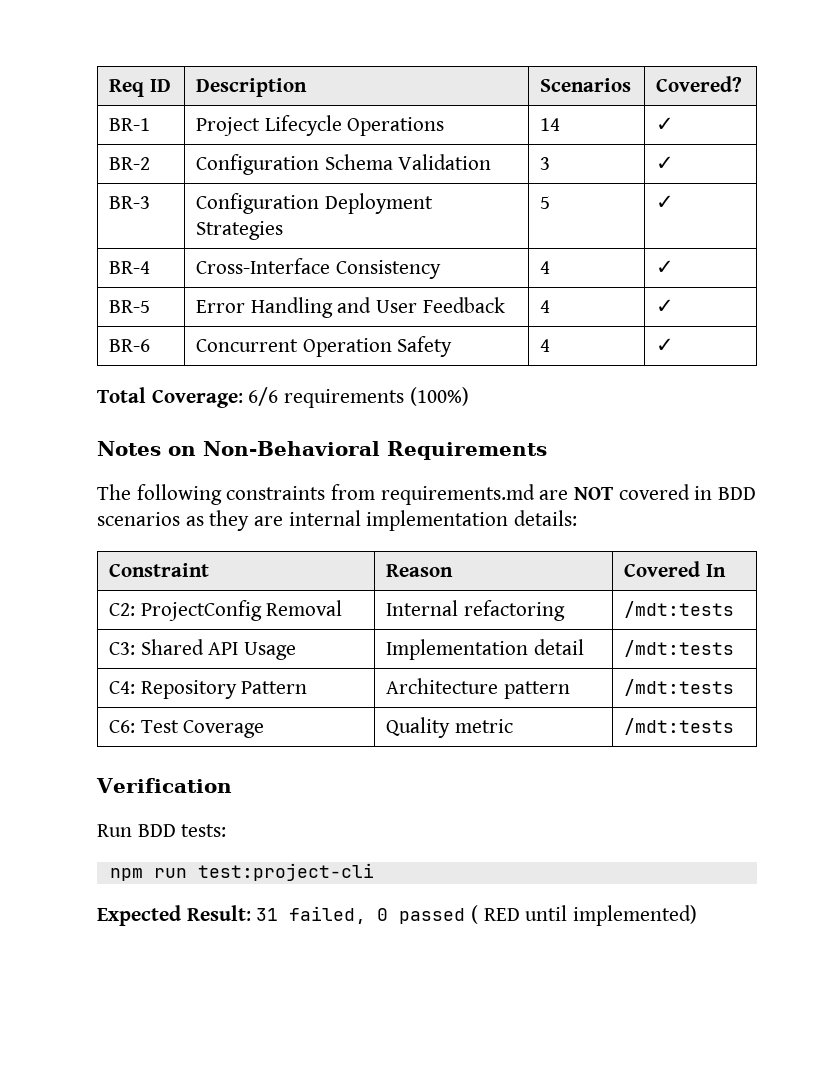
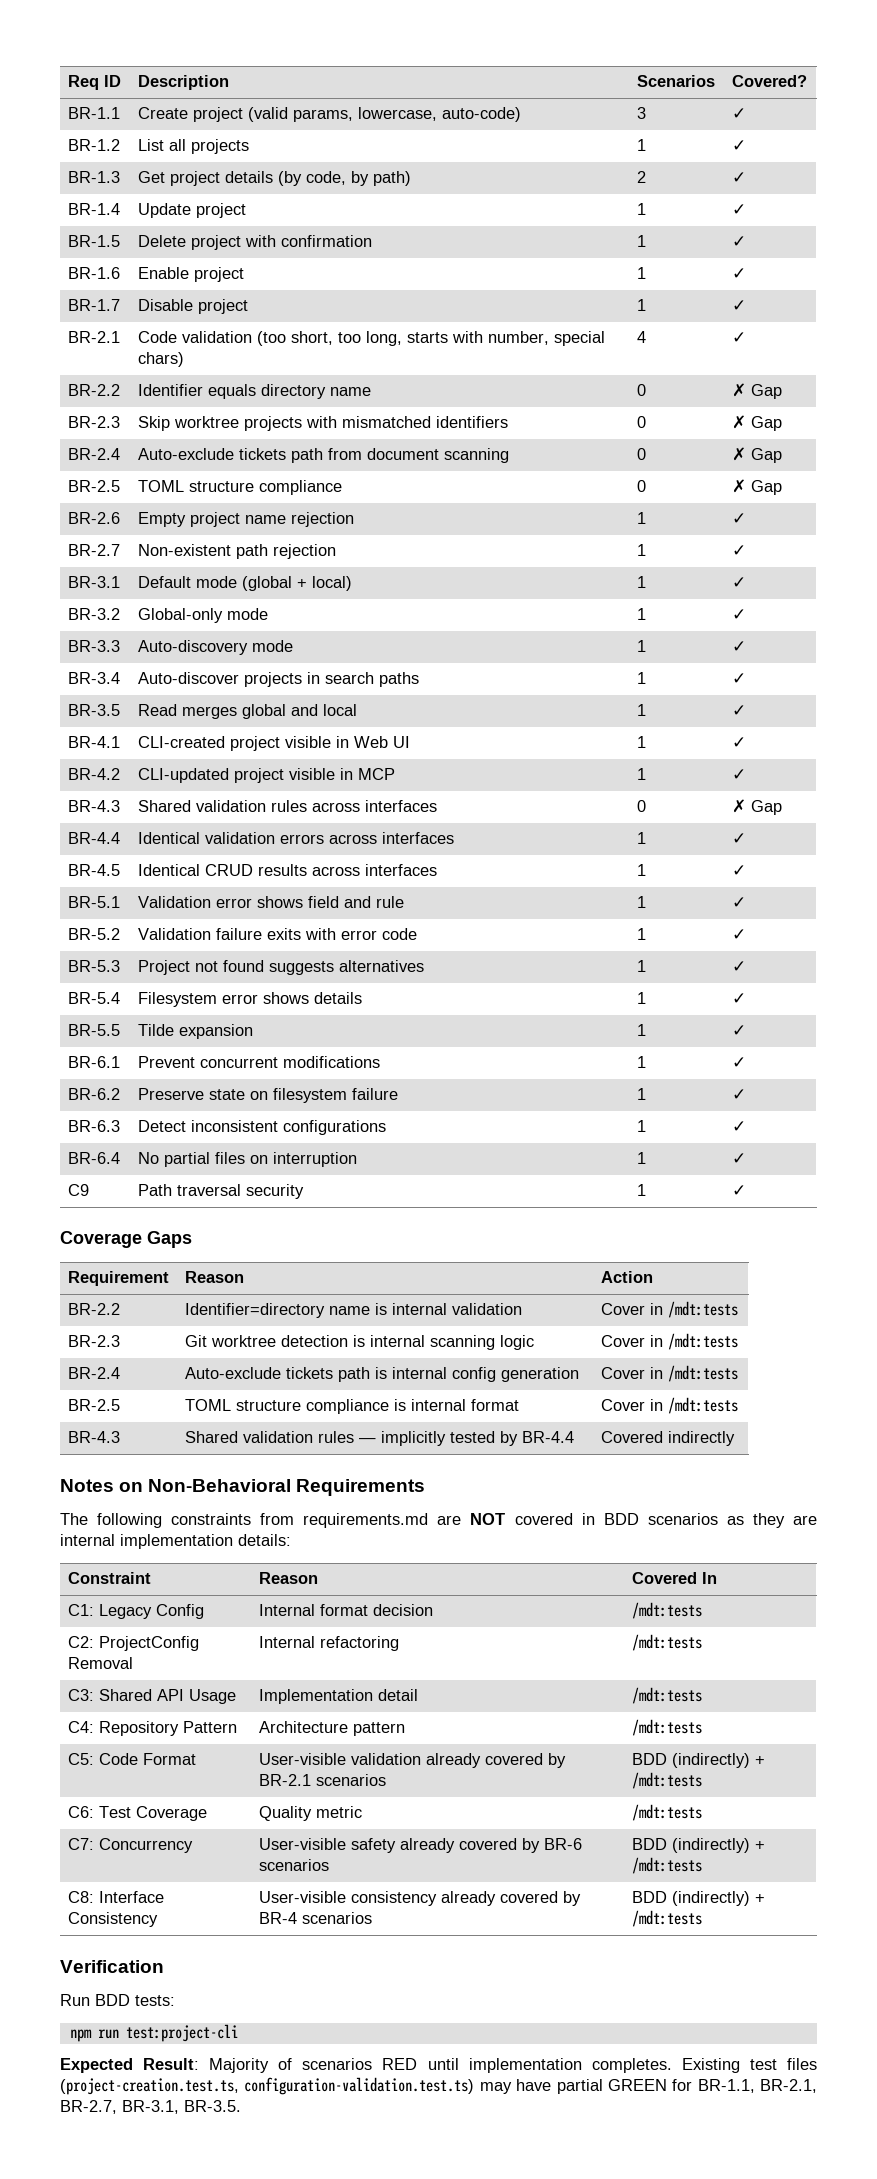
- BR-1 | Project Lifecycle Operations | 14 | ✓
- BR-2 | Configuration Schema Validation | 3 | ✓
- BR-3 | Configuration Deployment Strategies | 5 | ✓
- BR-4 | Cross-Interface Consistency | 4 | ✓
- BR-5 | Error Handling and User Feedback | 4 | ✓
- BR-6 | Concurrent Operation Safety | 4 | ✓
- Total Coverage: 6/6 requirements (100%)
+ BR-1.1 | Create project (valid params, lowercase, auto-code) | 3 | ✓
+ BR-1.2 | List all projects | 1 | ✓
+ BR-1.3 | Get project details (by code, by path) | 2 | ✓
+ BR-1.4 | Update project | 1 | ✓
+ BR-1.5 | Delete project with confirmation | 1 | ✓
+ BR-1.6 | Enable project | 1 | ✓
+ BR-1.7 | Disable project | 1 | ✓
+ BR-2.1 | Code validation (too short, too long, starts with number, special chars) | 4 | ✓
+ BR-2.2 | Identifier equals directory name | 0 | ✗ Gap
+ BR-2.3 | Skip worktree projects with mismatched identifiers | 0 | ✗ Gap
+ BR-2.4 | Auto-exclude tickets path from document scanning | 0 | ✗ Gap
+ BR-2.5 | TOML structure compliance | 0 | ✗ Gap
+ BR-2.6 | Empty project name rejection | 1 | ✓
+ BR-2.7 | Non-existent path rejection | 1 | ✓
+ BR-3.1 | Default mode (global + local) | 1 | ✓
+ BR-3.2 | Global-only mode | 1 | ✓
+ BR-3.3 | Auto-discovery mode | 1 | ✓
+ BR-3.4 | Auto-discover projects in search paths | 1 | ✓
+ BR-3.5 | Read merges global and local | 1 | ✓
+ BR-4.1 | CLI-created project visible in Web UI | 1 | ✓
+ BR-4.2 | CLI-updated project visible in MCP | 1 | ✓
+ BR-4.3 | Shared validation rules across interfaces | 0 | ✗ Gap
+ BR-4.4 | Identical validation errors across interfaces | 1 | ✓
+ BR-4.5 | Identical CRUD results across interfaces | 1 | ✓
+ BR-5.1 | Validation error shows field and rule | 1 | ✓
+ BR-5.2 | Validation failure exits with error code | 1 | ✓
+ BR-5.3 | Project not found suggests alternatives | 1 | ✓
+ BR-5.4 | Filesystem error shows details | 1 | ✓
+ BR-5.5 | Tilde expansion | 1 | ✓
+ BR-6.1 | Prevent concurrent modifications | 1 | ✓
+ BR-6.2 | Preserve state on filesystem failure | 1 | ✓
+ BR-6.3 | Detect inconsistent configurations | 1 | ✓
+ BR-6.4 | No partial files on interruption | 1 | ✓
+ C9 | Path traversal security | 1 | ✓
+ Coverage Gaps
+ Requirement | Reason | Action
+ BR-2.2 | Identifier=directory name is internal validation | Cover in /mdt:tests
+ BR-2.3 | Git worktree detection is internal scanning logic | Cover in /mdt:tests
+ BR-2.4 | Auto-exclude tickets path is internal config generation | Cover in /mdt:tests
+ BR-2.5 | TOML structure compliance is internal format | Cover in /mdt:tests
+ BR-4.3 | Shared validation rules — implicitly tested by BR-4.4 | Covered indirectly
+ C1: Legacy Config | Internal format decision | /mdt:tests
+ C5: Code Format | User-visible validation already covered by BR-2.1 scenarios | BDD (indirectly) + /mdt:tests
+ C7: Concurrency | User-visible safety already covered by BR-6 scenarios | BDD (indirectly) + /mdt:tests
+ C8: Interface Consistency | User-visible consistency already covered by BR-4 scenarios | BDD (indirectly) + /mdt:tests
- Expected Result: 31 failed, 0 passed ( RED until implemented)
+ Expected Result: Majority of scenarios RED until implementation completes. Existing test files (project-creation.test.ts, configuration-validation.test.ts) may have partial GREEN for BR-1.1, BR-2.1, BR-2.7, BR-3.1, BR-3.5.

